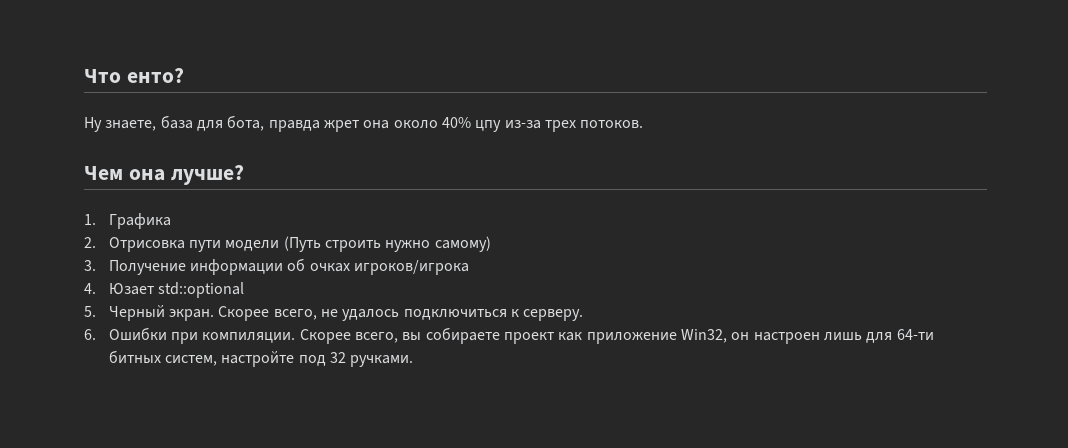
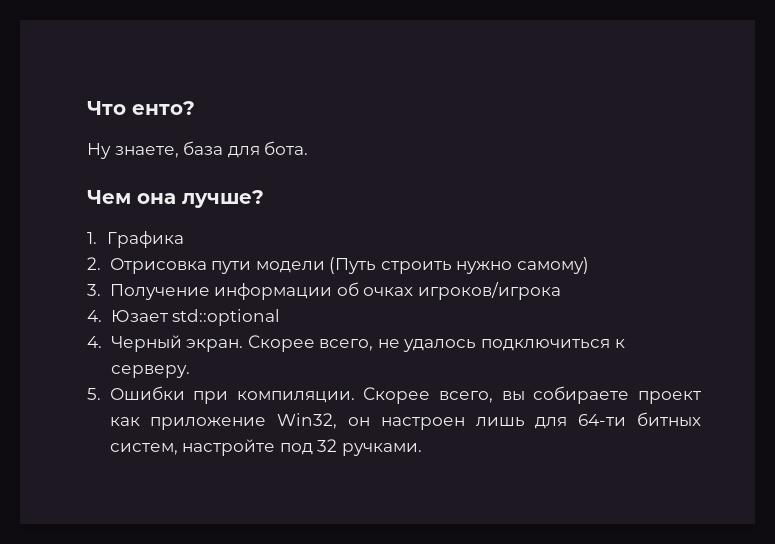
- Ну знаете, база для бота, правда жрет она около 40% цпу из-за трех потоков.
+ Ну знаете, база для бота.
- 5. Черный экран.
+ 4. Черный экран.
- 6. Ошибки при компиляции.
+ 5. Ошибки при компиляции.

